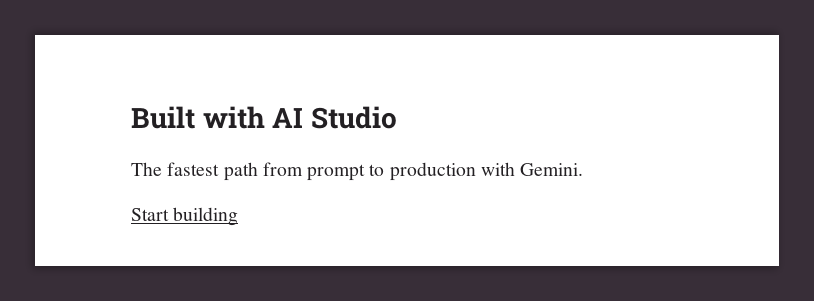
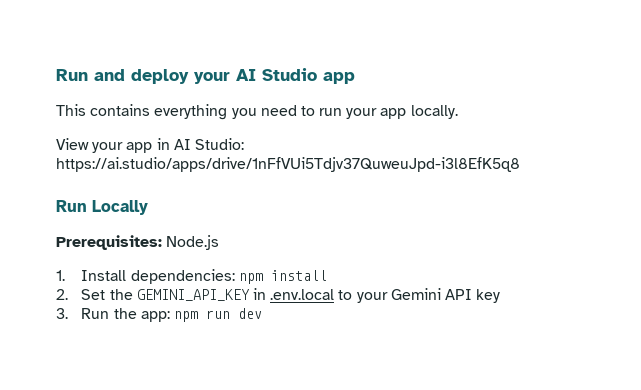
- Built with AI Studio
- The fastest path from prompt to production with Gemini.
- Start building
+ Run and deploy your AI Studio app
+ This contains everything you need to run your app locally.
+ View your app in AI Studio: https://ai.studio/apps/drive/1nFfVUi5Tdjv37QuweuJpd-i3l8EfK5q8
+ Run Locally
+ Prerequisites: Node.js
+ 1. Install dependencies: npm install
+ 2. Set the GEMINI_API_KEY in .env.local to your Gemini API key
+ 3. Run the app: npm run dev

